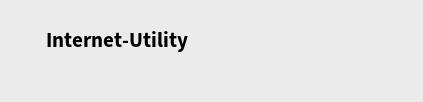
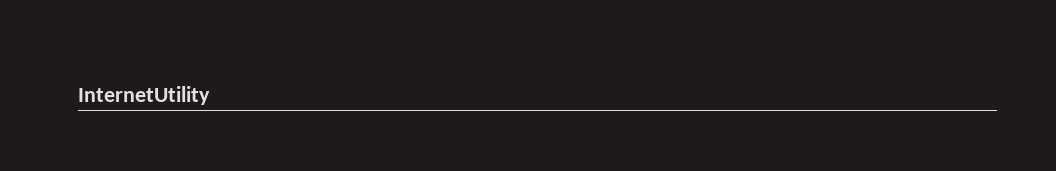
- Internet-Utility
+ InternetUtility

